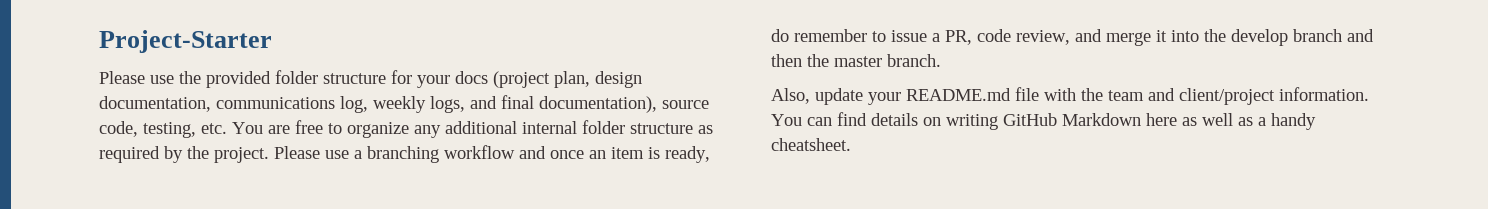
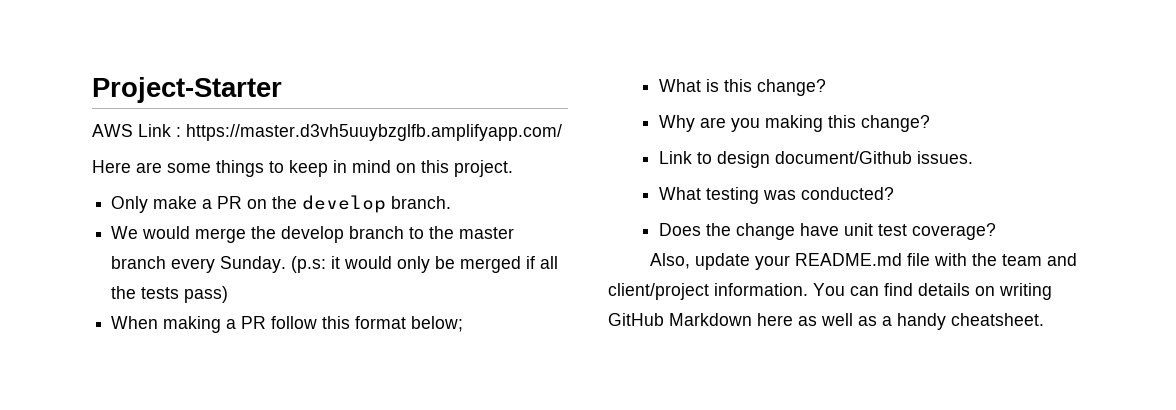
- Please use the provided folder structure for your docs (project plan, design documentation, communications log, weekly logs, and final documentation), source code, testing, etc. You are free to organize any additional internal folder structure as required by the project. Please use a branching workflow and once an item is ready, do remember to issue a PR, code review, and merge it into the develop branch and then the master branch.
+ AWS Link : https://master.d3vh5uuybzglfb.amplifyapp.com/
+ Here are some things to keep in mind on this project.
+ Only make a PR on the develop branch.
+ We would merge the develop branch to the master branch every Sunday. (p.s: it would only be merged if all the tests pass)
+ When making a PR follow this format below;
+ What is this change?
+ Why are you making this change?
+ Link to design document/Github issues.
+ What testing was conducted?
+ Does the change have unit test coverage?

